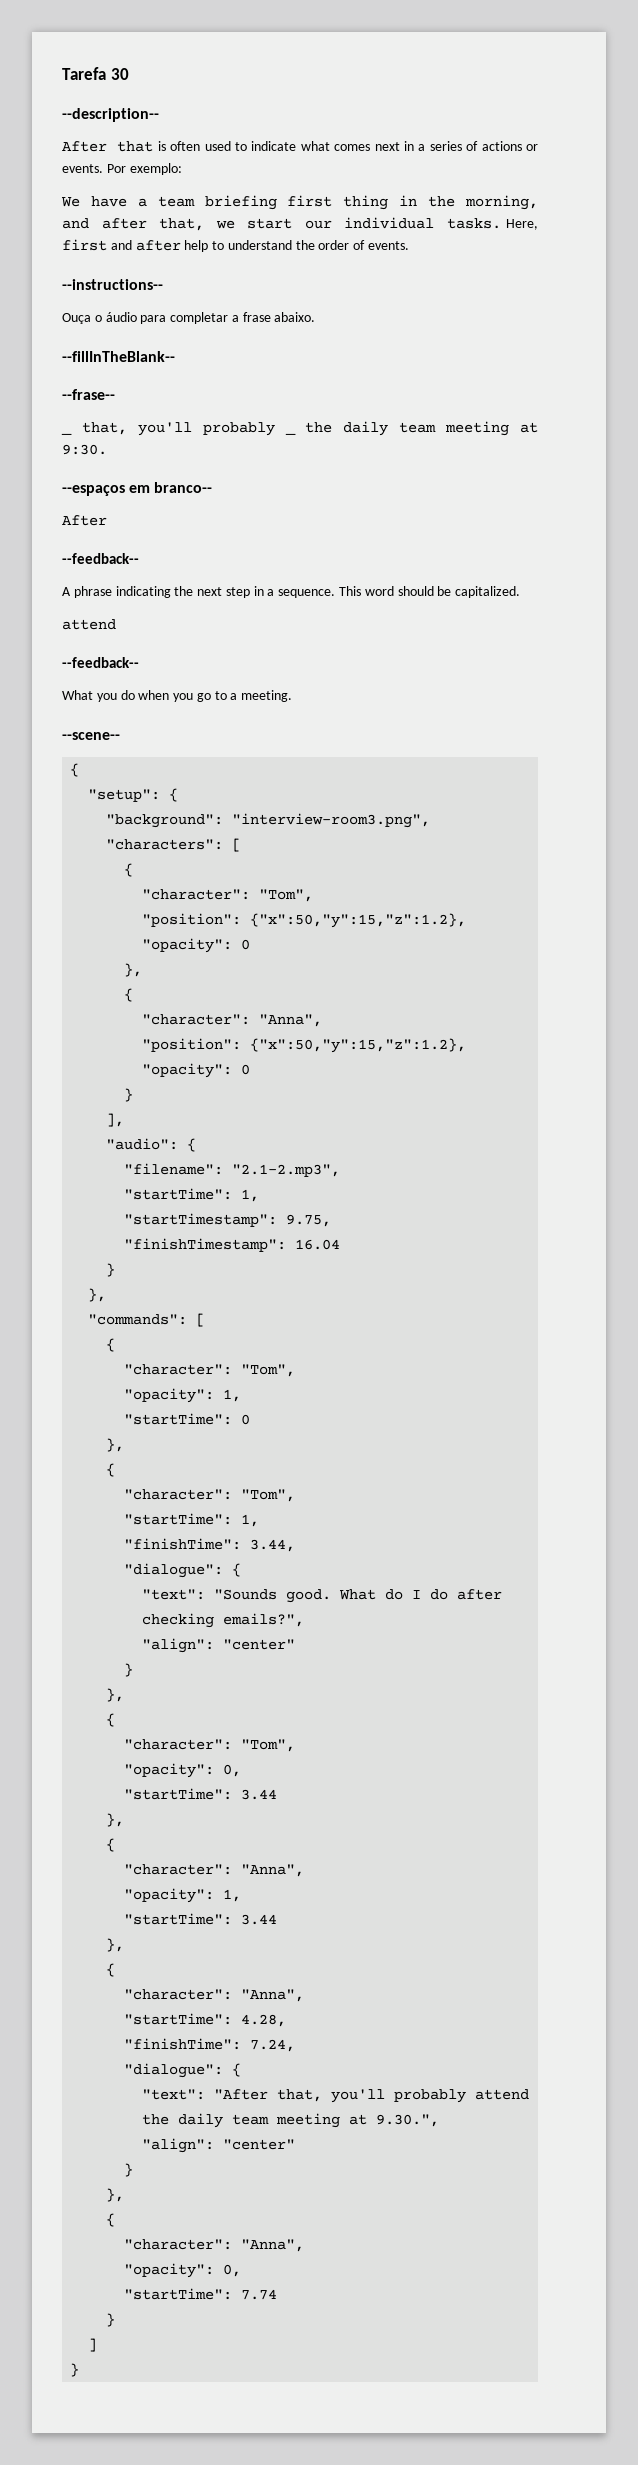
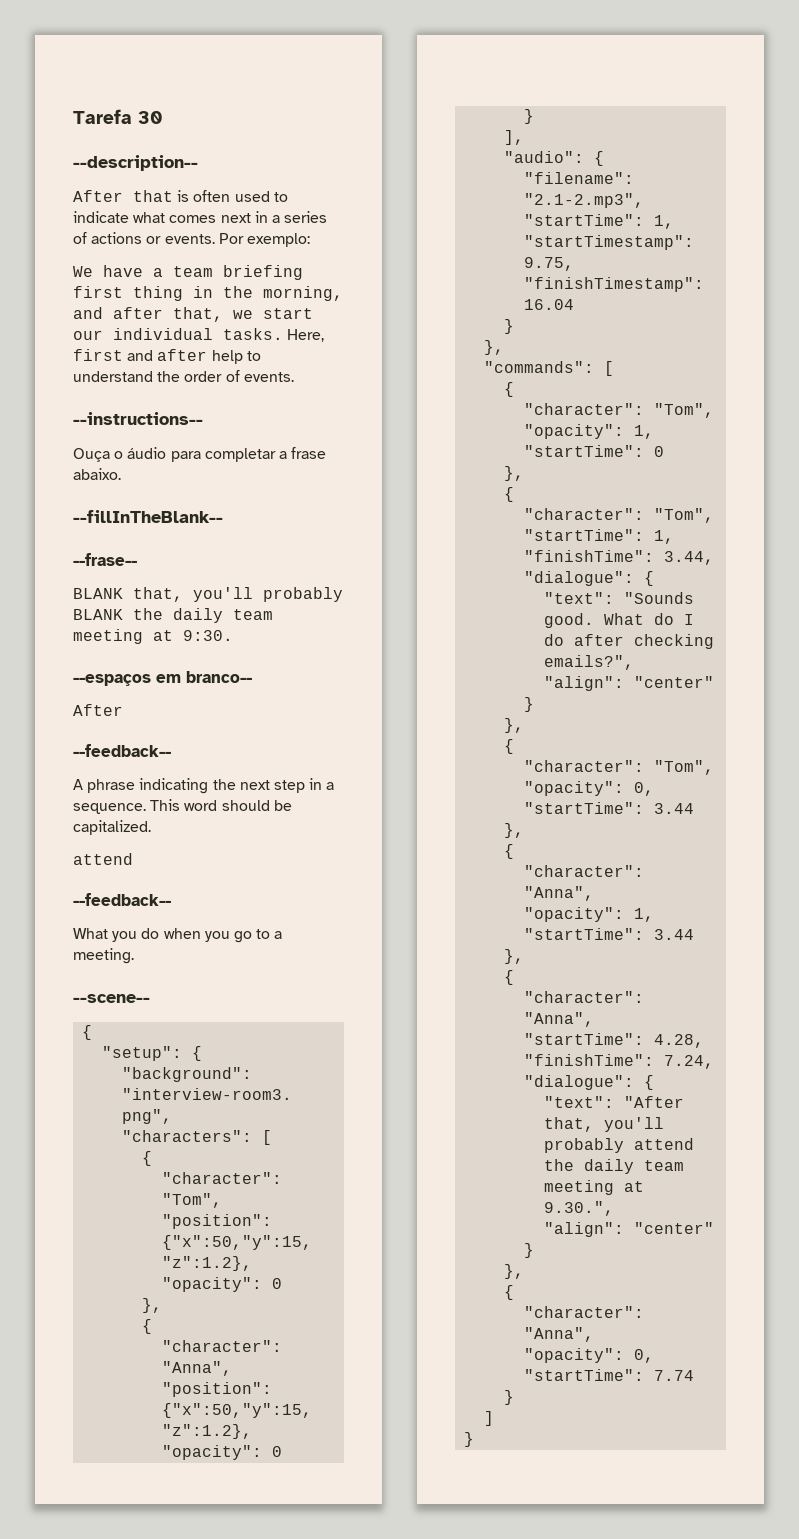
- _ that, you'll probably _ the daily team meeting at 9:30.
+ BLANK that, you'll probably BLANK the daily team meeting at 9:30.

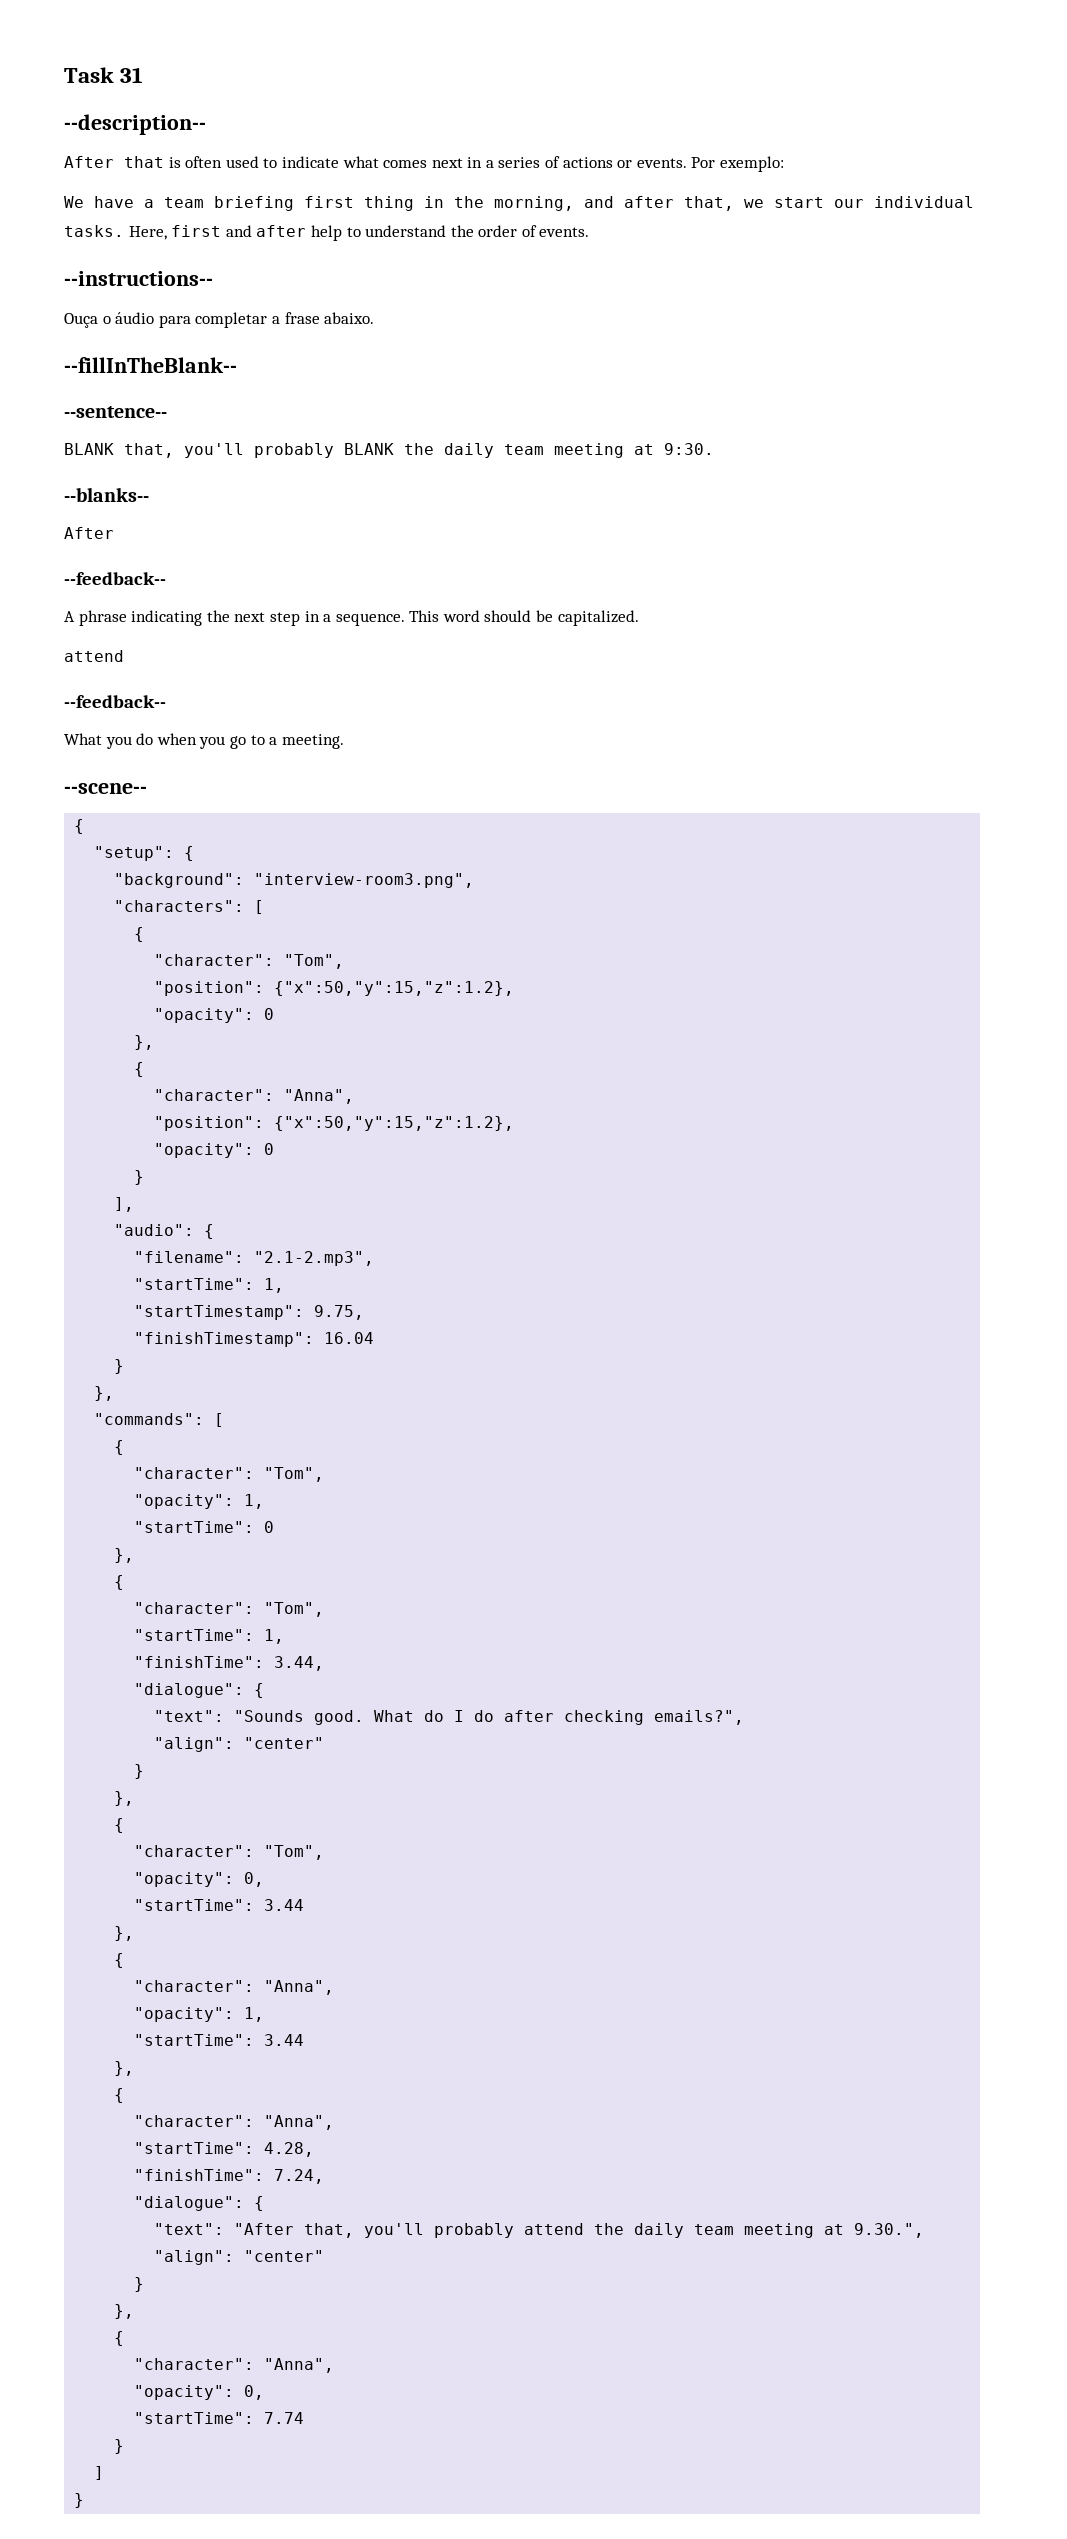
- Tarefa 30
+ Task 31
- --frase--
+ --sentence--
- --espaços em branco--
+ --blanks--

